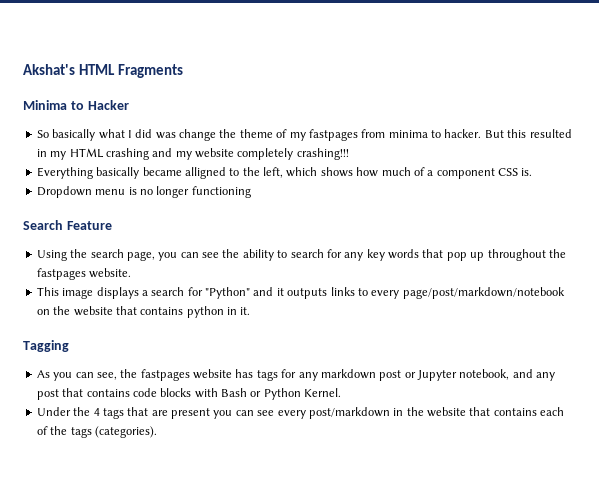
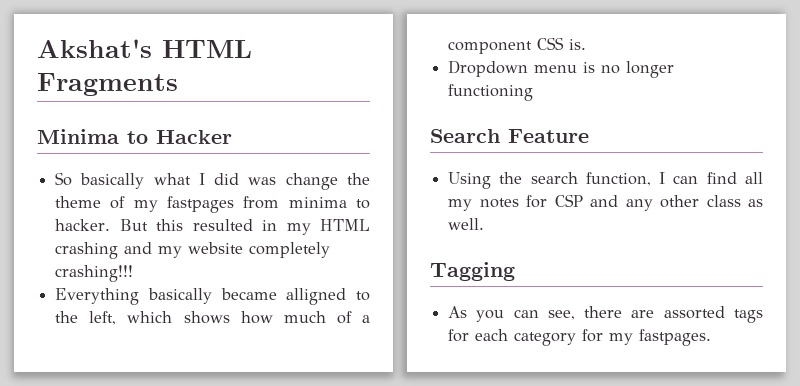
- Using the search page, you can see the ability to search for any key words that pop up throughout the fastpages website.
- This image displays a search for "Python" and it outputs links to every page/post/markdown/notebook on the website that contains python in it.
+ Using the search function, I can find all my notes for CSP and any other class as well.
- As you can see, the fastpages website has tags for any markdown post or Jupyter notebook, and any post that contains code blocks with Bash or Python Kernel.
- Under the 4 tags that are present you can see every post/markdown in the website that contains each of the tags (categories).
+ As you can see, there are assorted tags for each category for my fastpages.

